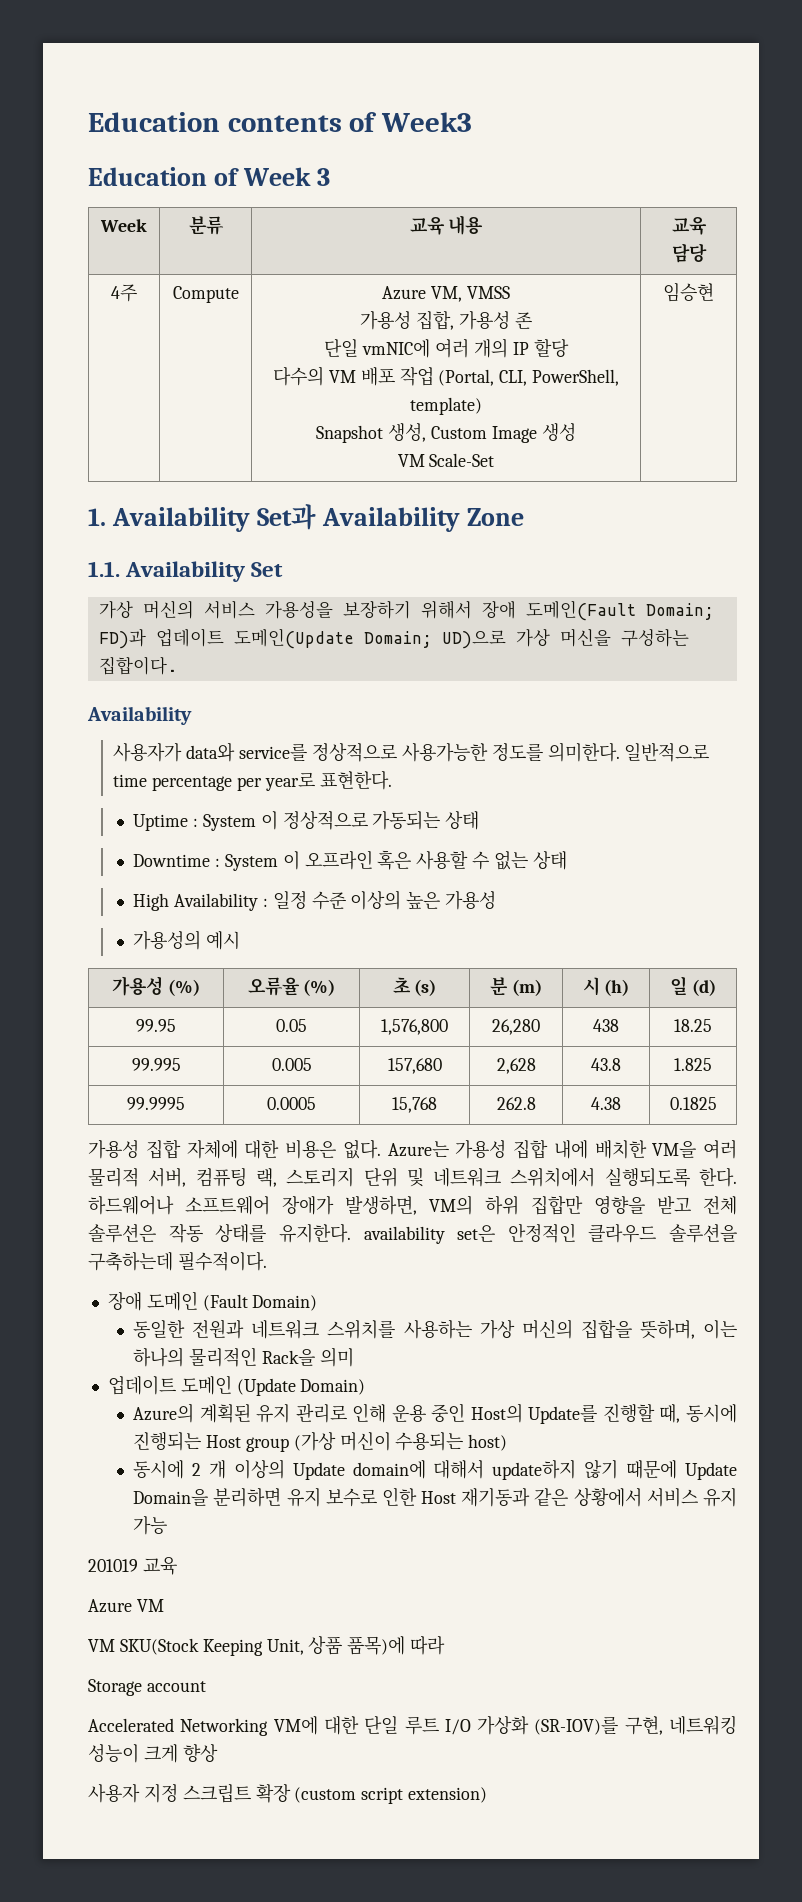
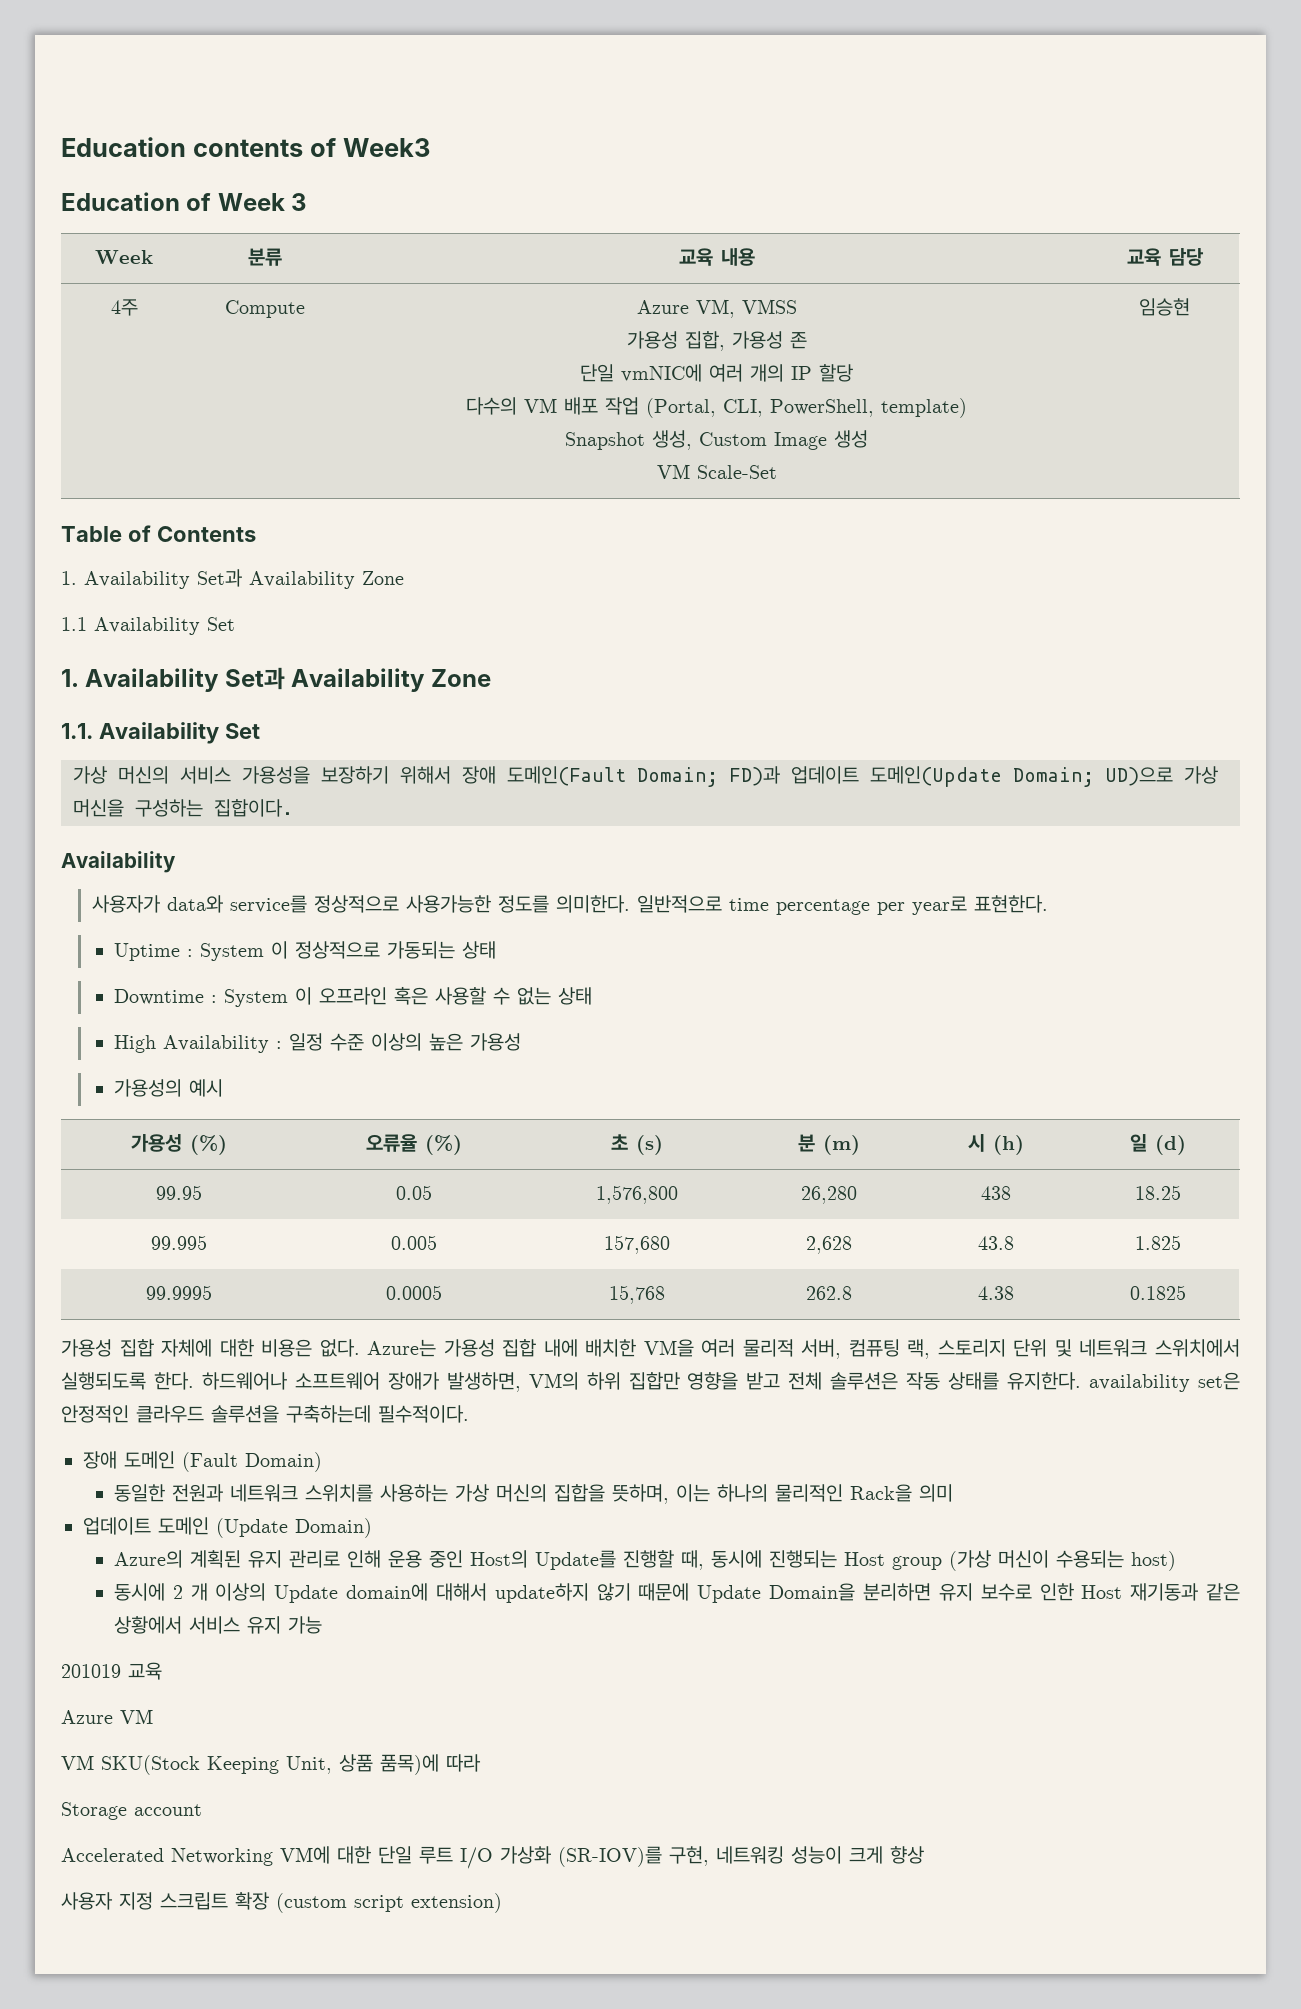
+ Table of Contents
+ 1. Availability Set과 Availability Zone
+ 1.1 Availability Set

